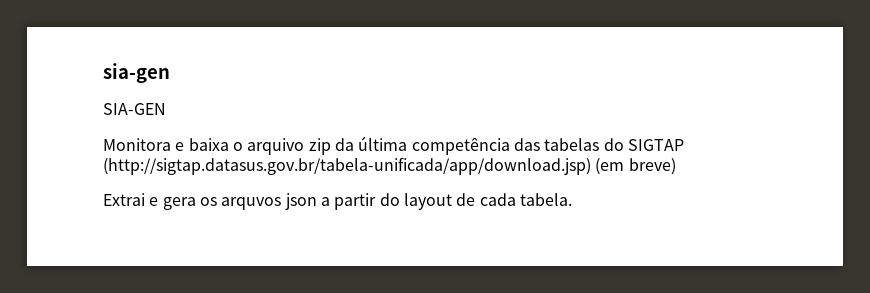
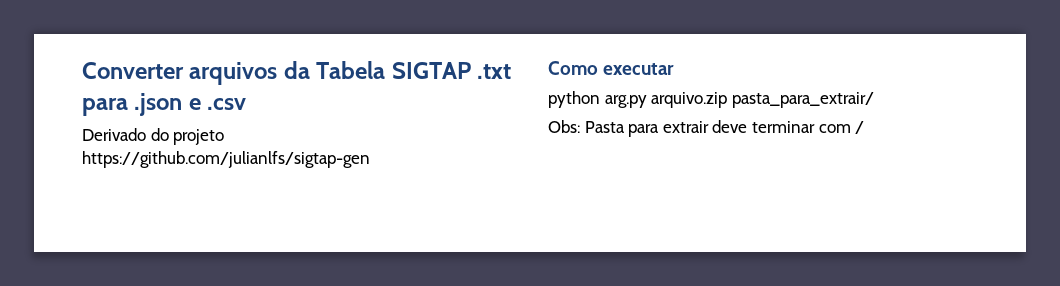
- sia-gen
- SIA-GEN
- Monitora e baixa o arquivo zip da última competência das tabelas do SIGTAP (http://sigtap.datasus.gov.br/tabela-unificada/app/download.jsp) (em breve)
- Extrai e gera os arquvos json a partir do layout de cada tabela.
+ Converter arquivos da Tabela SIGTAP .txt para .json e .csv
+ Derivado do projeto https://github.com/julianlfs/sigtap-gen
+ Como executar
+ python arg.py arquivo.zip pasta_para_extrair/
+ Obs: Pasta para extrair deve terminar com /

